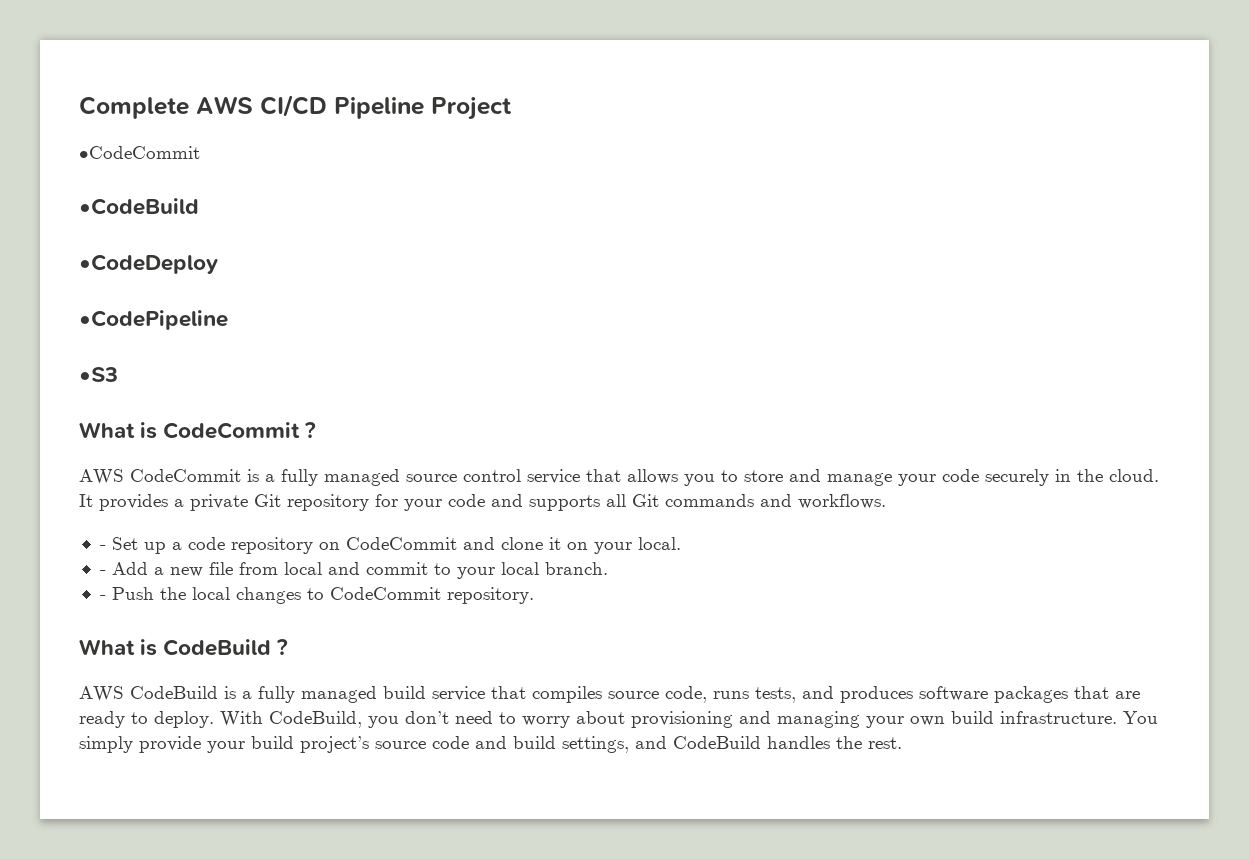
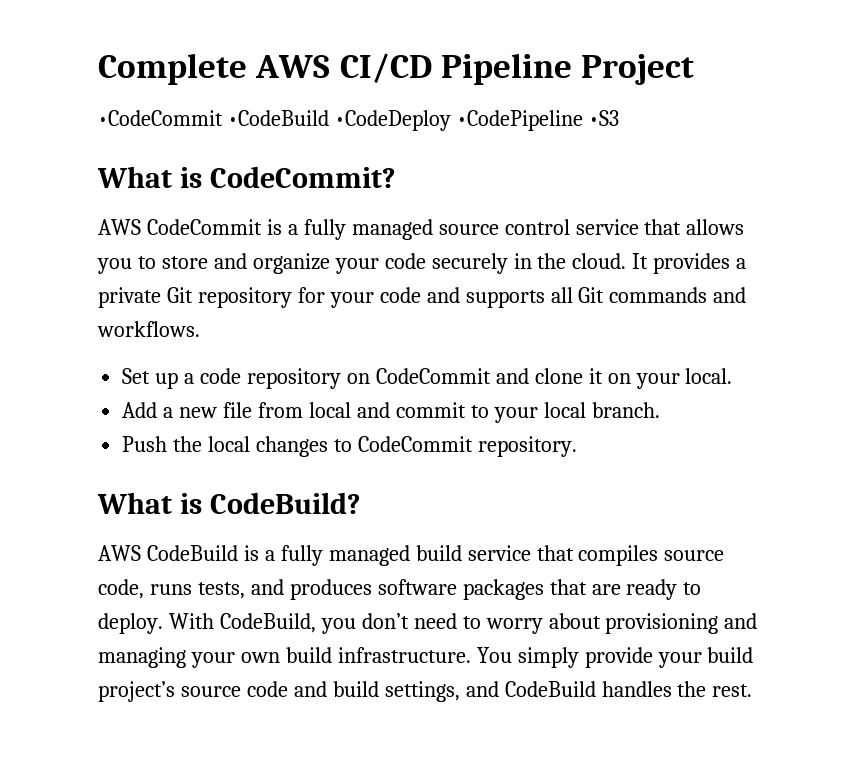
- •CodeCommit
- •CodeBuild
- •CodeDeploy
- •CodePipeline
- •S3
+ •CodeCommit •CodeBuild •CodeDeploy •CodePipeline •S3
- What is CodeCommit ?
+ What is CodeCommit?
- AWS CodeCommit is a fully managed source control service that allows you to store and manage your code securely in the cloud.
+ AWS CodeCommit is a fully managed source control service that allows you to store and organize your code securely in the cloud.
- - Set up a code repository on CodeCommit and clone it on your local.
+ Set up a code repository on CodeCommit and clone it on your local.
- - Add a new file from local and commit to your local branch.
+ Add a new file from local and commit to your local branch.
- - Push the local changes to CodeCommit repository.
+ Push the local changes to CodeCommit repository.
- What is CodeBuild ?
+ What is CodeBuild?

